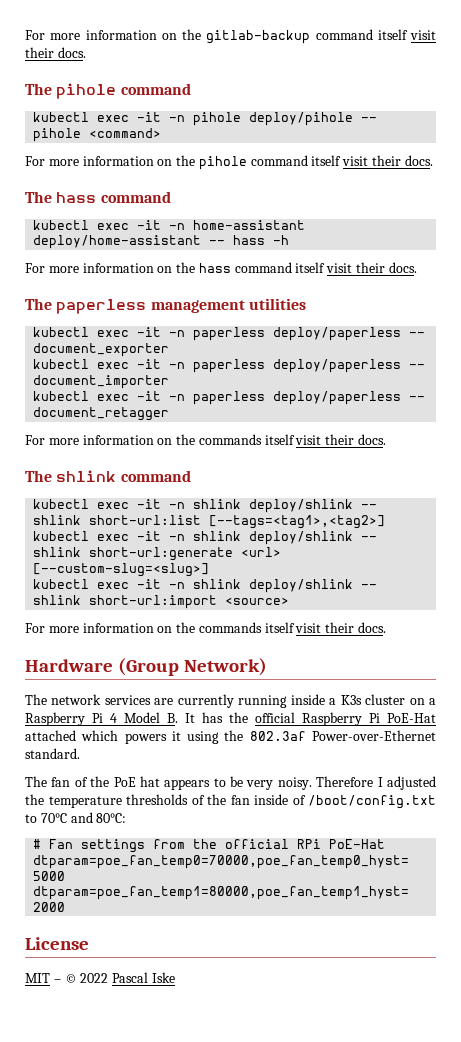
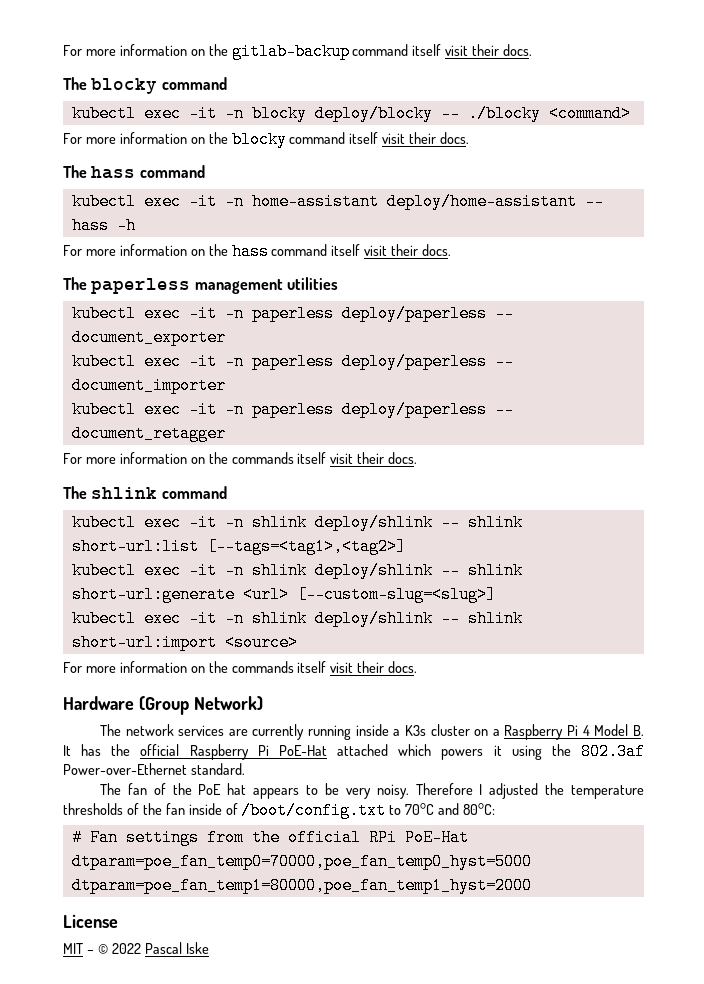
- The pihole command
- kubectl exec -it -n pihole deploy/pihole -- pihole <command>
+ The blocky command
+ kubectl exec -it -n blocky deploy/blocky -- ./blocky <command>
- For more information on the pihole command itself visit their docs.
+ For more information on the blocky command itself visit their docs.

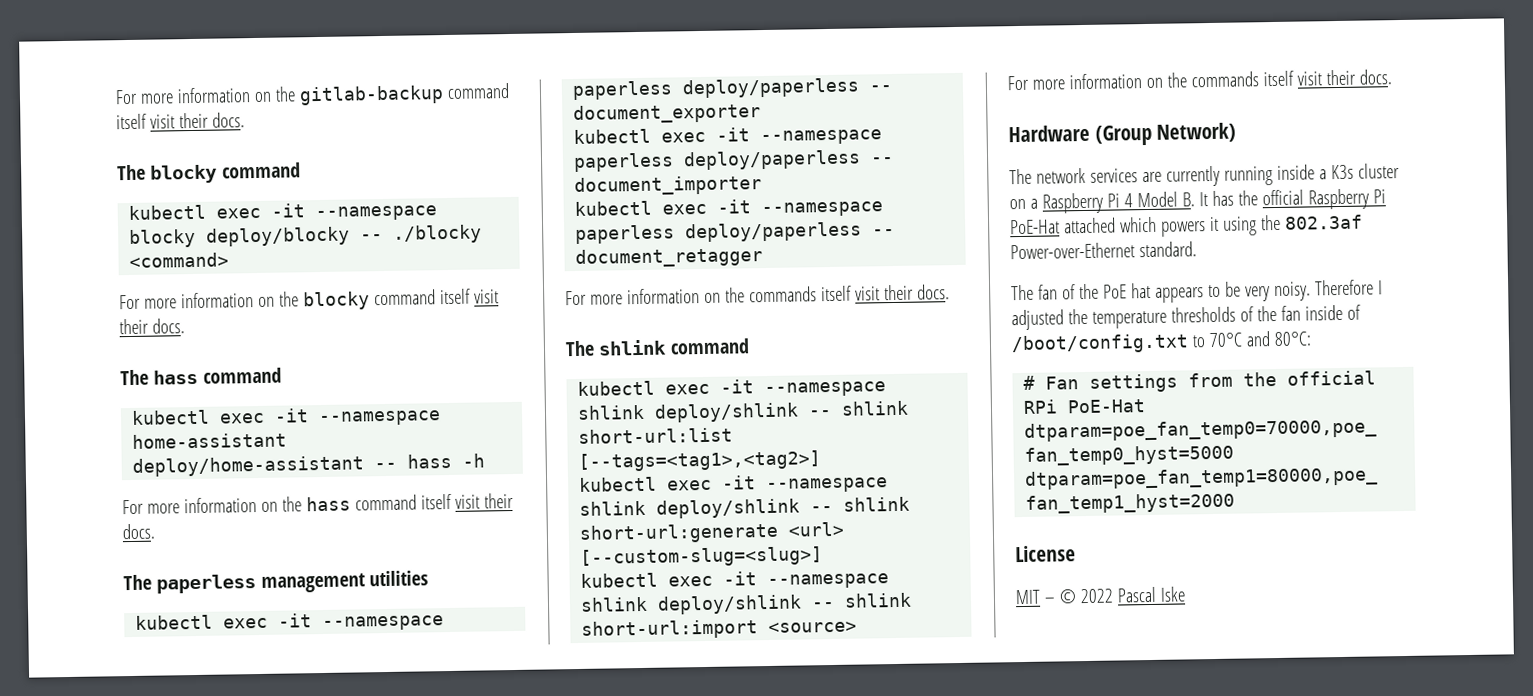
- kubectl exec -it -n blocky deploy/blocky -- ./blocky <command>
+ kubectl exec -it --namespace blocky deploy/blocky -- ./blocky <command>
- kubectl exec -it -n home-assistant deploy/home-assistant -- hass -h
+ kubectl exec -it --namespace home-assistant deploy/home-assistant -- hass -h
- kubectl exec -it -n paperless deploy/paperless -- document_exporter
+ kubectl exec -it --namespace paperless deploy/paperless -- document_exporter
- kubectl exec -it -n paperless deploy/paperless -- document_importer
+ kubectl exec -it --namespace paperless deploy/paperless -- document_importer
- kubectl exec -it -n paperless deploy/paperless -- document_retagger
+ kubectl exec -it --namespace paperless deploy/paperless -- document_retagger
- kubectl exec -it -n shlink deploy/shlink -- shlink short-url:list [--tags=<tag1>,<tag2>]
+ kubectl exec -it --namespace shlink deploy/shlink -- shlink short-url:list [--tags=<tag1>,<tag2>]
- kubectl exec -it -n shlink deploy/shlink -- shlink short-url:generate <url> [--custom-slug=<slug>]
+ kubectl exec -it --namespace shlink deploy/shlink -- shlink short-url:generate <url> [--custom-slug=<slug>]
- kubectl exec -it -n shlink deploy/shlink -- shlink short-url:import <source>
+ kubectl exec -it --namespace shlink deploy/shlink -- shlink short-url:import <source>

